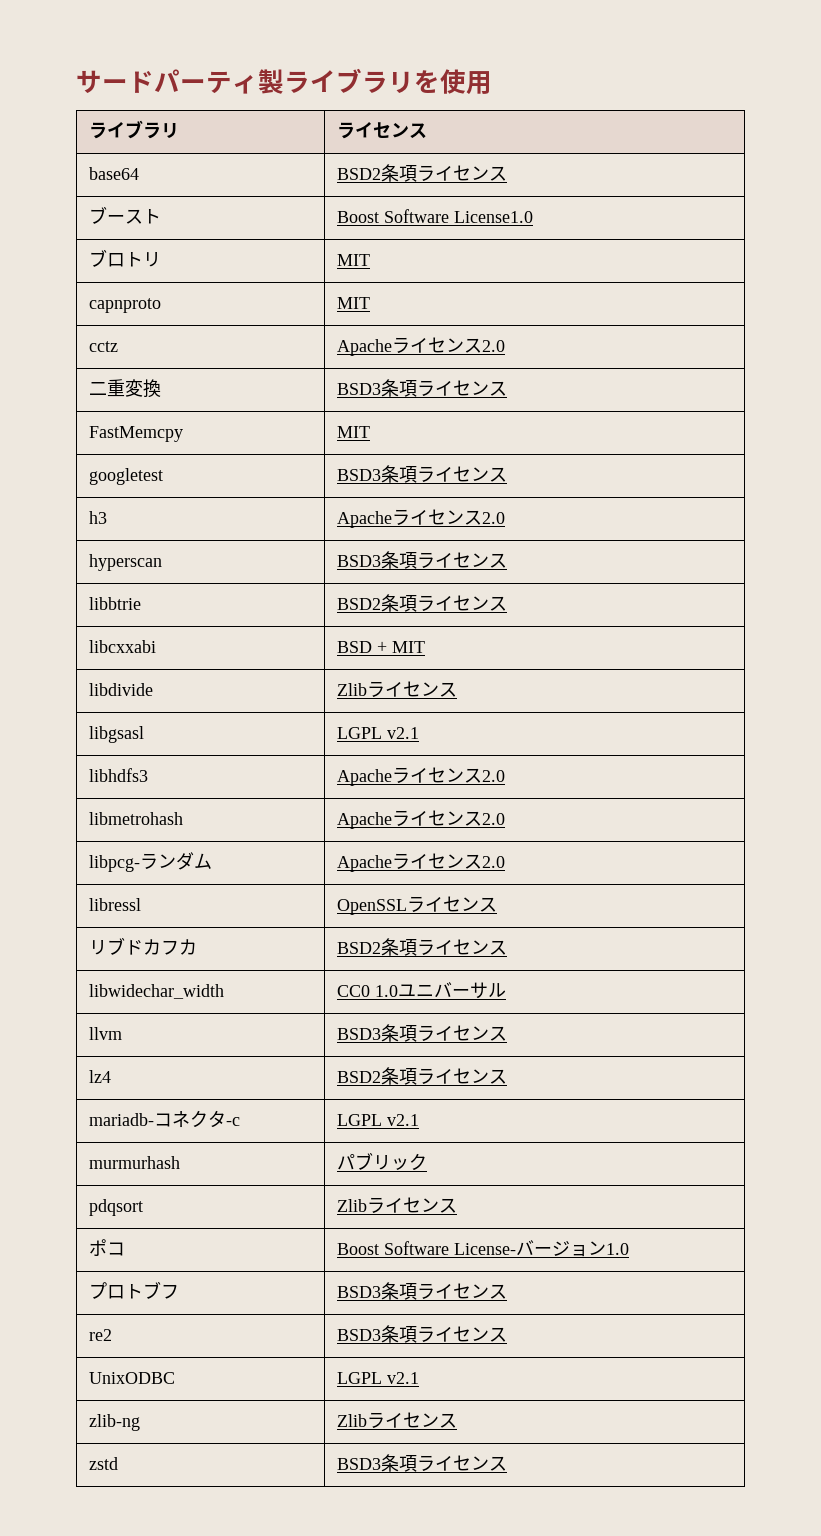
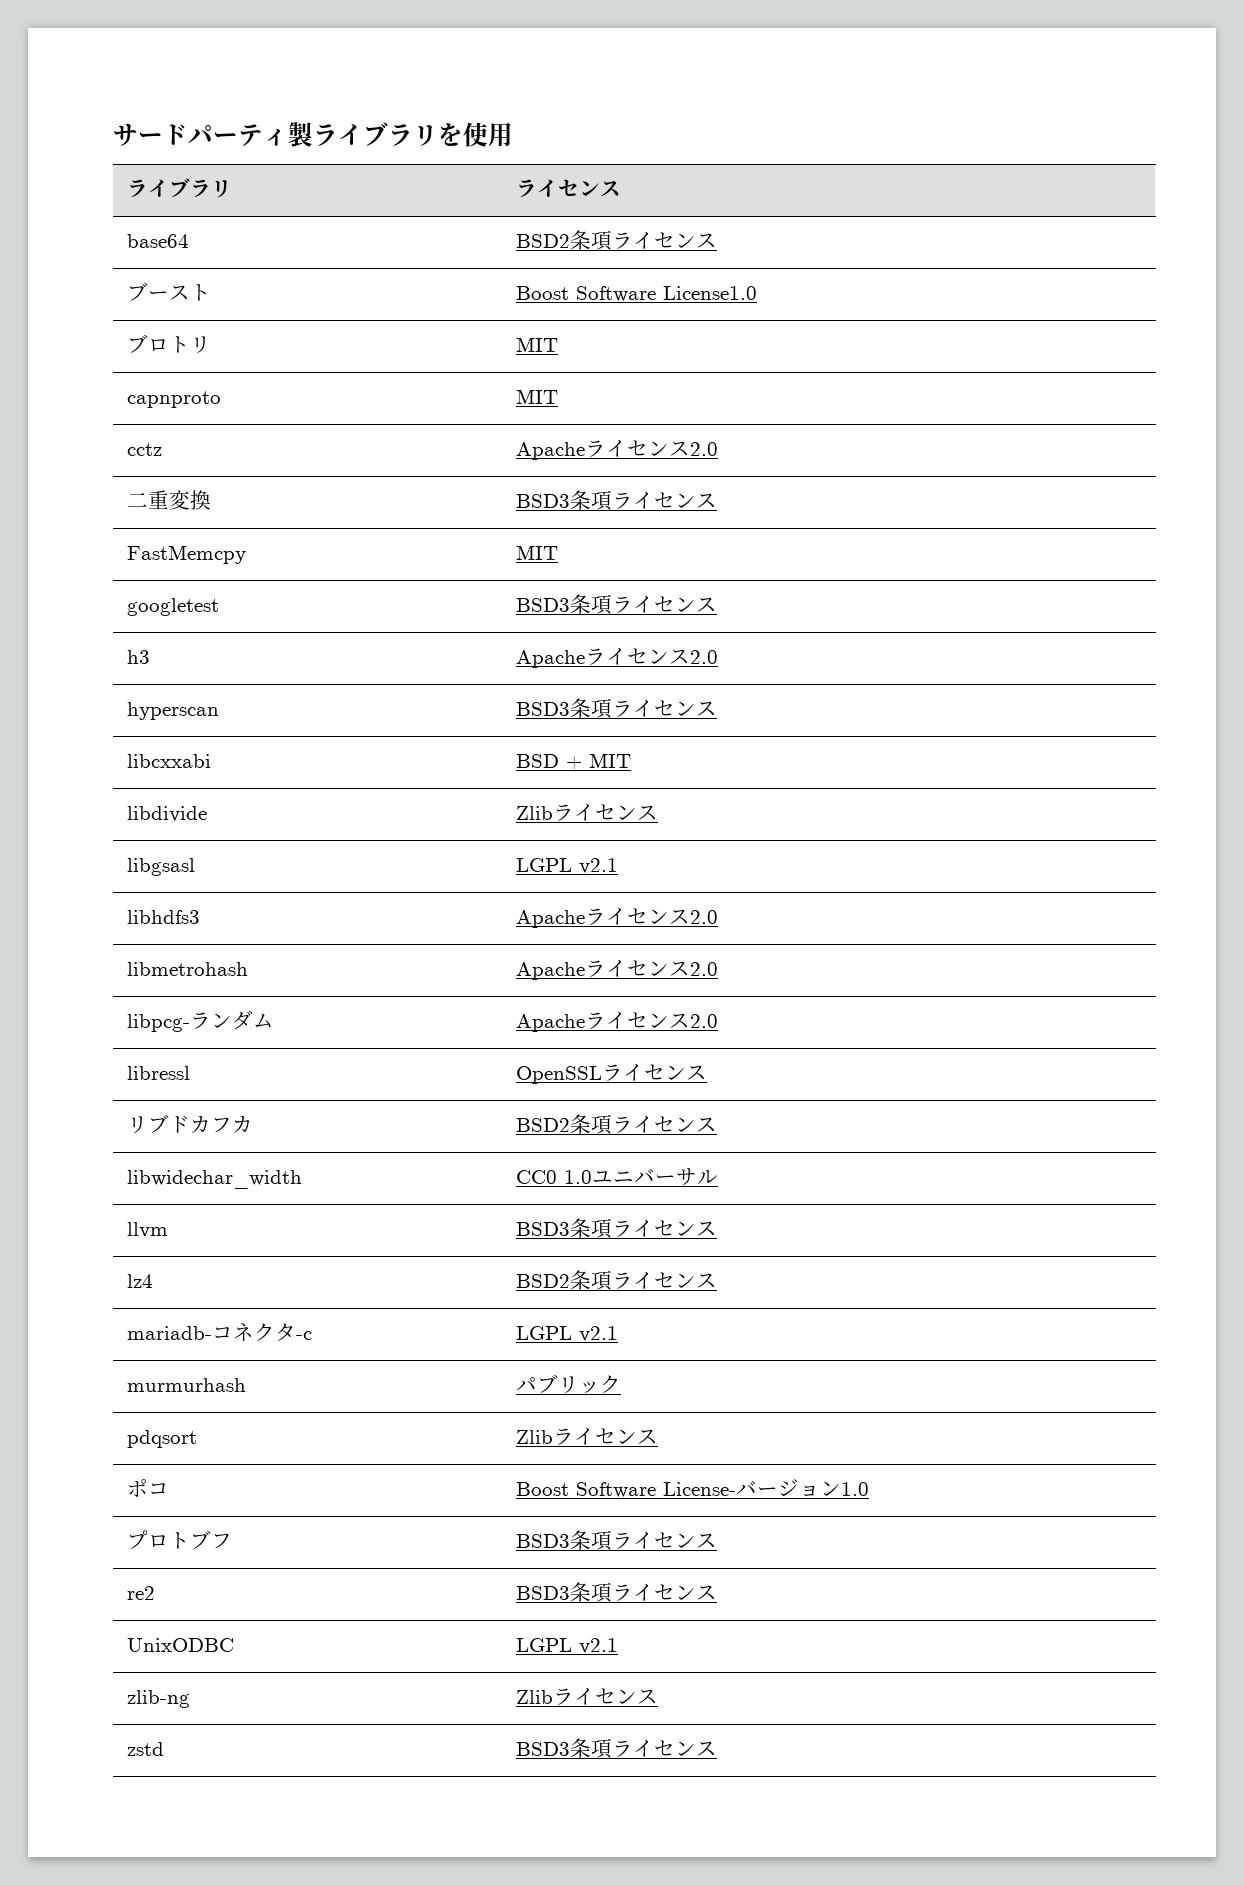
- libbtrie | BSD2条項ライセンス

